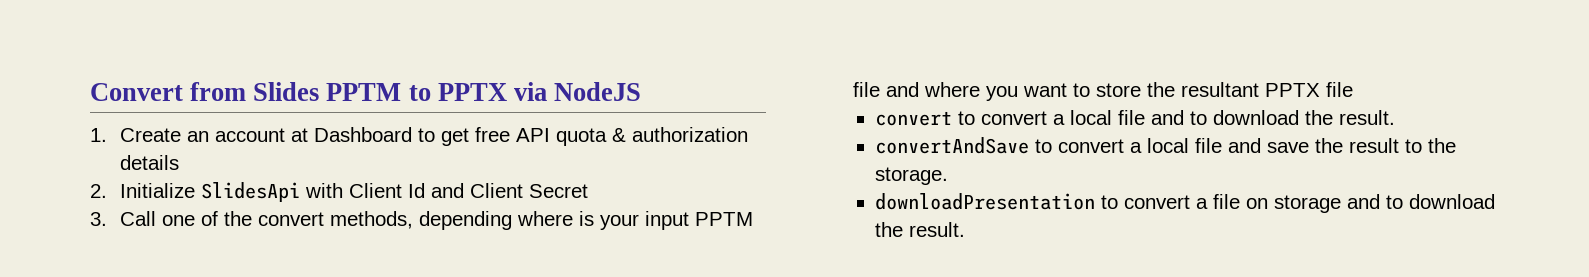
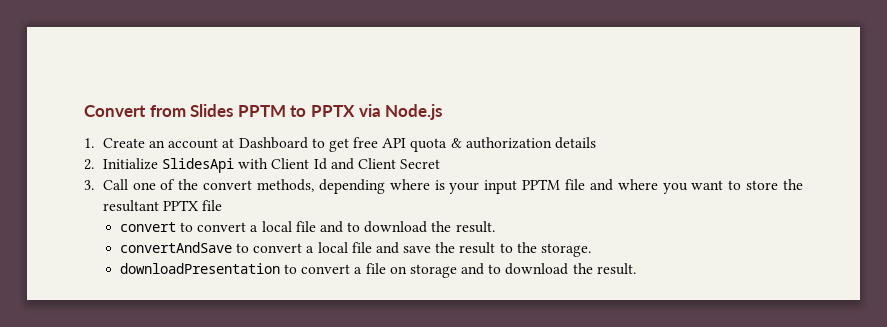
- Convert from Slides PPTM to PPTX via NodeJS
+ Convert from Slides PPTM to PPTX via Node.js

